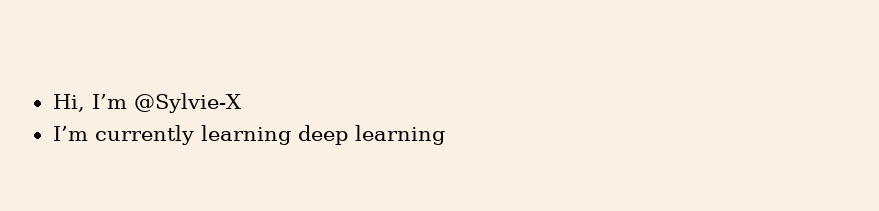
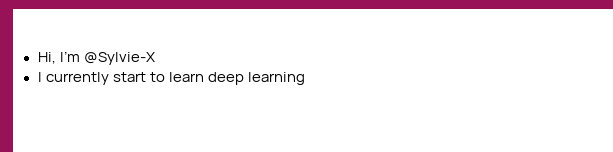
- I’m currently learning deep learning
+ I currently start to learn deep learning

